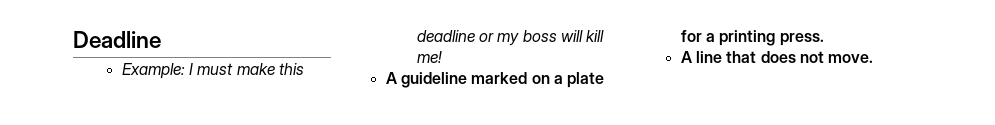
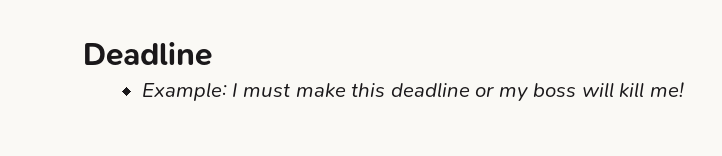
- A guideline marked on a plate for a printing press.
- A line that does not move.

